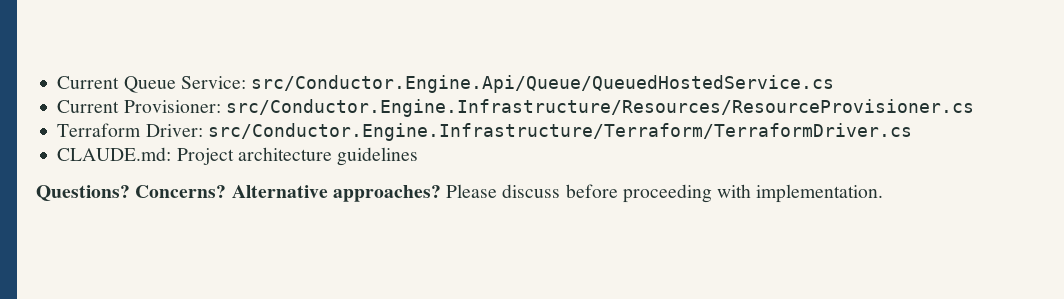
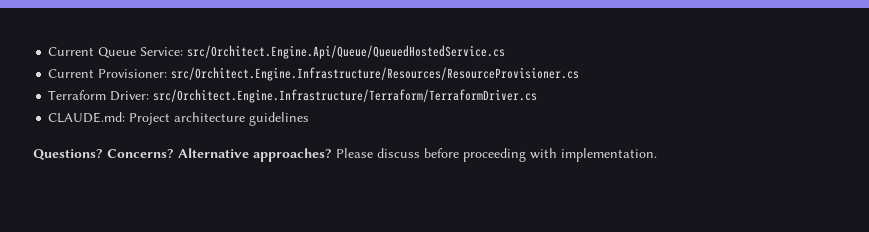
- Current Queue Service: src/Conductor.Engine.Api/Queue/QueuedHostedService.cs
+ Current Queue Service: src/Orchitect.Engine.Api/Queue/QueuedHostedService.cs
- Current Provisioner: src/Conductor.Engine.Infrastructure/Resources/ResourceProvisioner.cs
+ Current Provisioner: src/Orchitect.Engine.Infrastructure/Resources/ResourceProvisioner.cs
- Terraform Driver: src/Conductor.Engine.Infrastructure/Terraform/TerraformDriver.cs
+ Terraform Driver: src/Orchitect.Engine.Infrastructure/Terraform/TerraformDriver.cs

